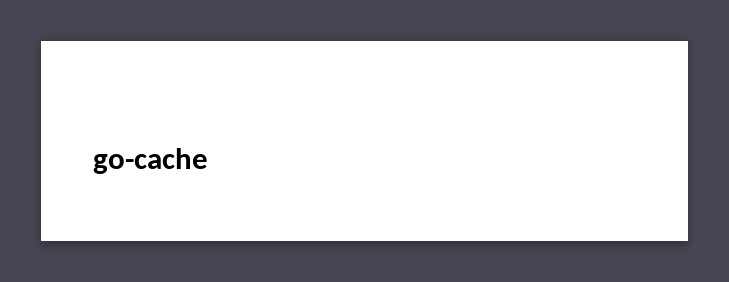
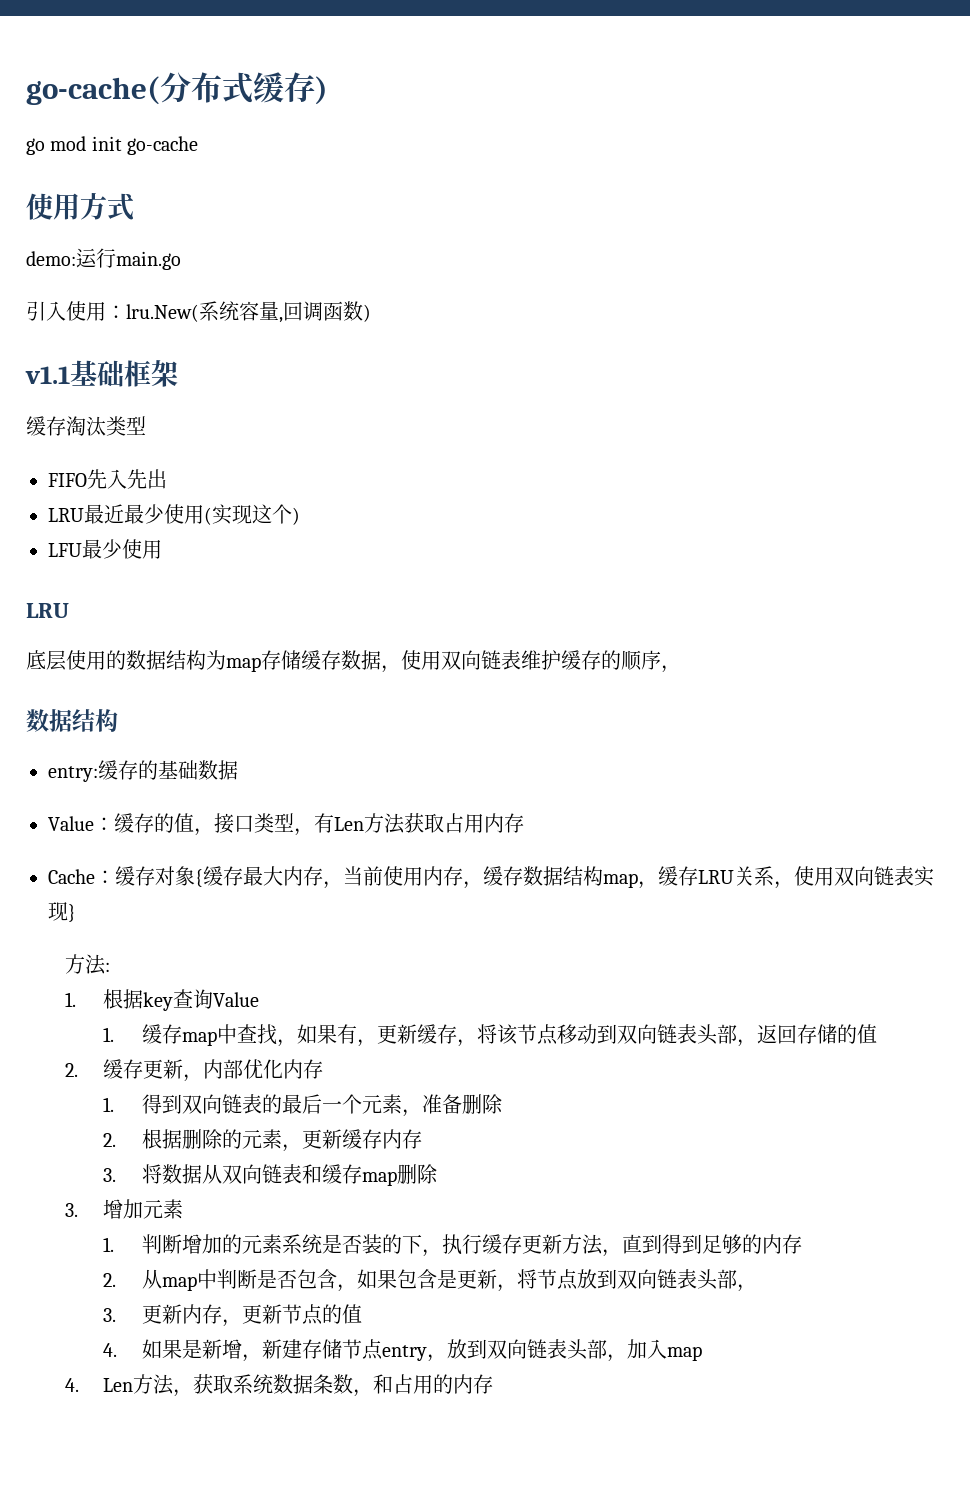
- go-cache
+ go-cache(分布式缓存)
+ go mod init go-cache
+ 使用方式
+ demo:运行main.go
+ 引入使用：lru.New(系统容量,回调函数)
+ v1.1基础框架
+ 缓存淘汰类型
+ FIFO先入先出
+ LRU最近最少使用(实现这个)
+ LFU最少使用
+ LRU
+ 底层使用的数据结构为map存储缓存数据，使用双向链表维护缓存的顺序，
+ 数据结构
+ entry:缓存的基础数据
+ Value：缓存的值，接口类型，有Len方法获取占用内存
+ Cache：缓存对象{缓存最大内存，当前使用内存，缓存数据结构map，缓存LRU关系，使用双向链表实现}
+ 方法:
+ 1.根据key查询Value
+ 1.缓存map中查找，如果有，更新缓存，将该节点移动到双向链表头部，返回存储的值
+ 2.缓存更新，内部优化内存
+ 1.得到双向链表的最后一个元素，准备删除
+ 2.根据删除的元素，更新缓存内存
+ 3.将数据从双向链表和缓存map删除
+ 3.增加元素
+ 1.判断增加的元素系统是否装的下，执行缓存更新方法，直到得到足够的内存
+ 2.从map中判断是否包含，如果包含是更新，将节点放到双向链表头部，
+ 3.更新内存，更新节点的值
+ 4.如果是新增，新建存储节点entry，放到双向链表头部，加入map
+ 4. Len方法，获取系统数据条数，和占用的内存

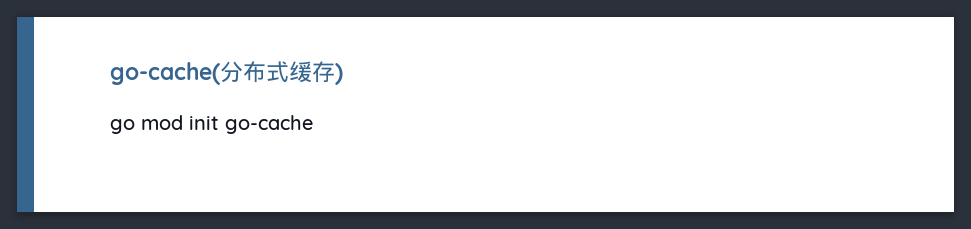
- 使用方式
- demo:运行main.go
- 引入使用：lru.New(系统容量,回调函数)
- v1.1基础框架
- 缓存淘汰类型
- FIFO先入先出
- LRU最近最少使用(实现这个)
- LFU最少使用
- LRU
- 底层使用的数据结构为map存储缓存数据，使用双向链表维护缓存的顺序，
- 数据结构
- entry:缓存的基础数据
- Value：缓存的值，接口类型，有Len方法获取占用内存
- Cache：缓存对象{缓存最大内存，当前使用内存，缓存数据结构map，缓存LRU关系，使用双向链表实现}
- 方法:
- 1.根据key查询Value
- 1.缓存map中查找，如果有，更新缓存，将该节点移动到双向链表头部，返回存储的值
- 2.缓存更新，内部优化内存
- 1.得到双向链表的最后一个元素，准备删除
- 2.根据删除的元素，更新缓存内存
- 3.将数据从双向链表和缓存map删除
- 3.增加元素
- 1.判断增加的元素系统是否装的下，执行缓存更新方法，直到得到足够的内存
- 2.从map中判断是否包含，如果包含是更新，将节点放到双向链表头部，
- 3.更新内存，更新节点的值
- 4.如果是新增，新建存储节点entry，放到双向链表头部，加入map
- 4. Len方法，获取系统数据条数，和占用的内存

